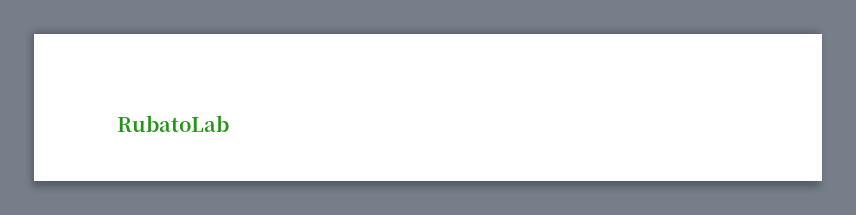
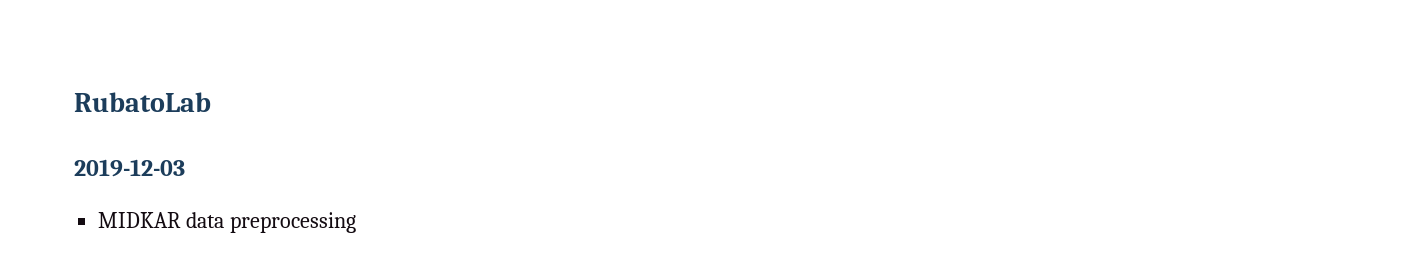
+ 2019-12-03
+ MIDKAR data preprocessing

